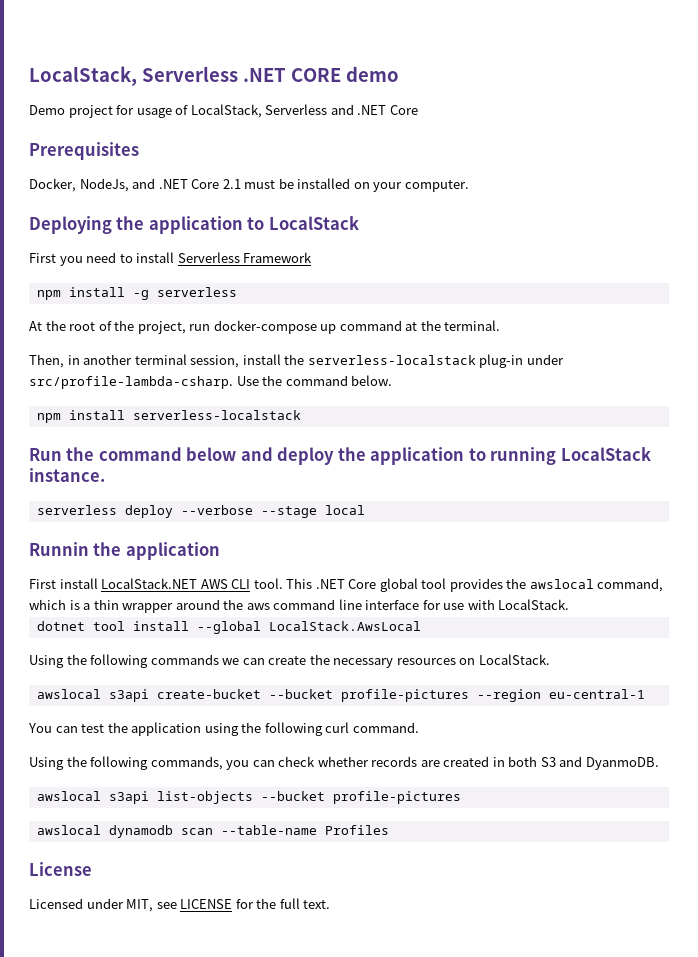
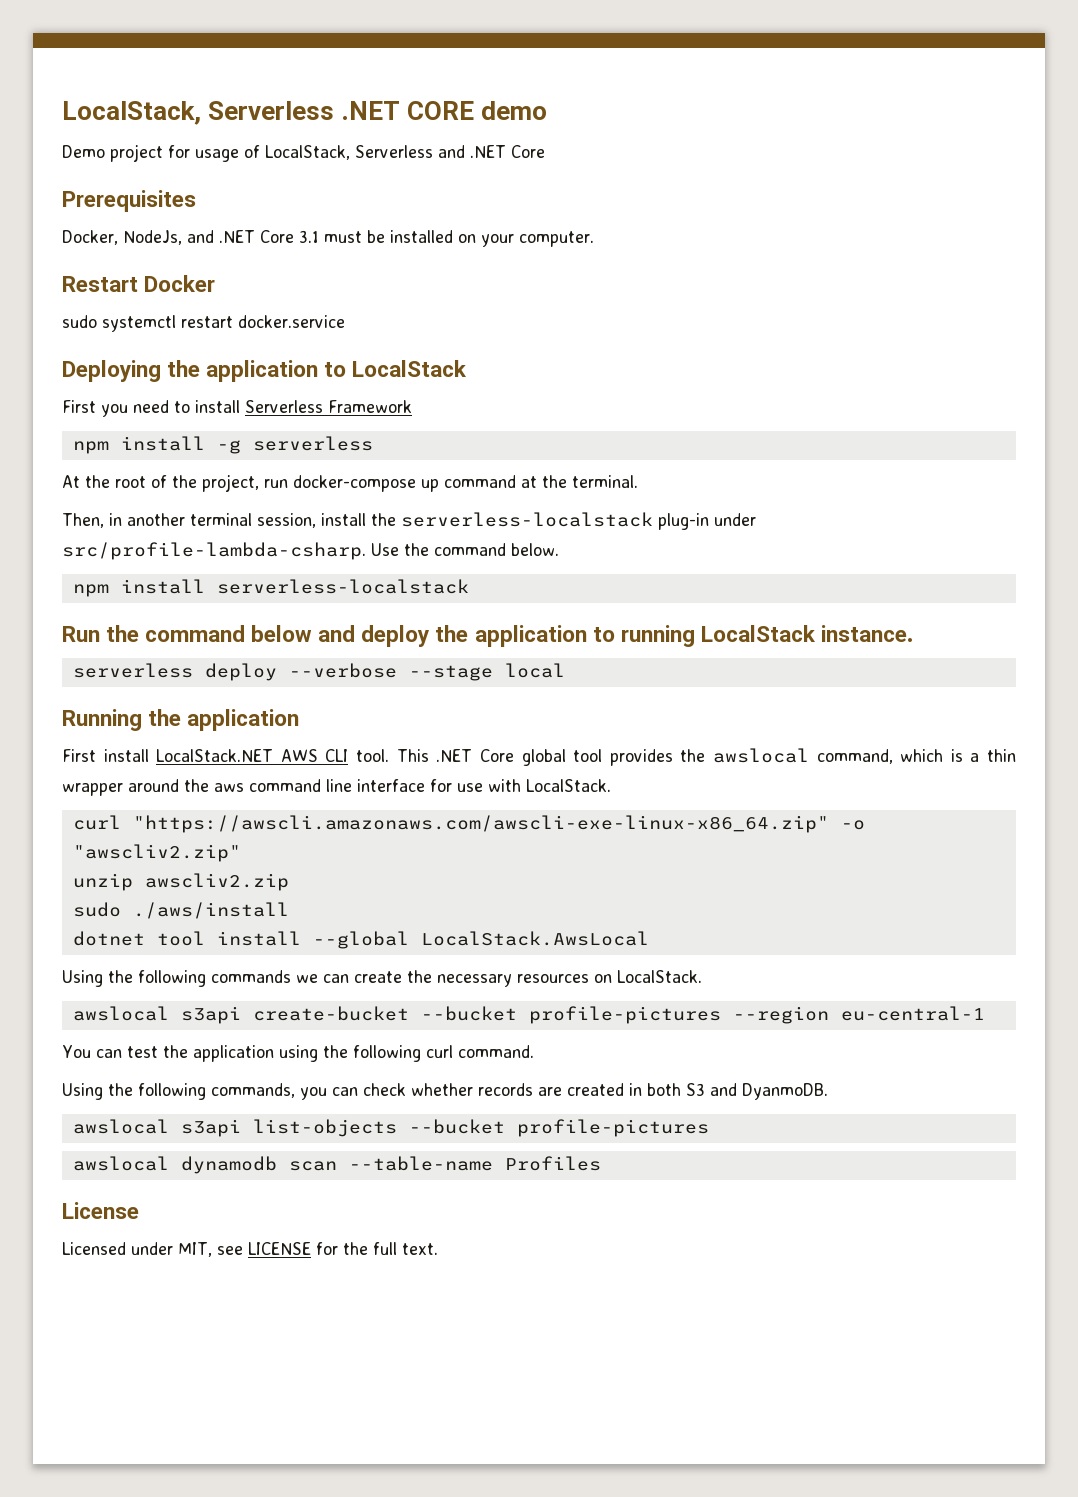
- Docker, NodeJs, and .NET Core 2.1 must be installed on your computer.
+ Docker, NodeJs, and .NET Core 3.1 must be installed on your computer.
+ Restart Docker
+ sudo systemctl restart docker.service
- Runnin the application
+ Running the application
+ curl "https://awscli.amazonaws.com/awscli-exe-linux-x86_64.zip" -o "awscliv2.zip"
+ unzip awscliv2.zip
+ sudo ./aws/install

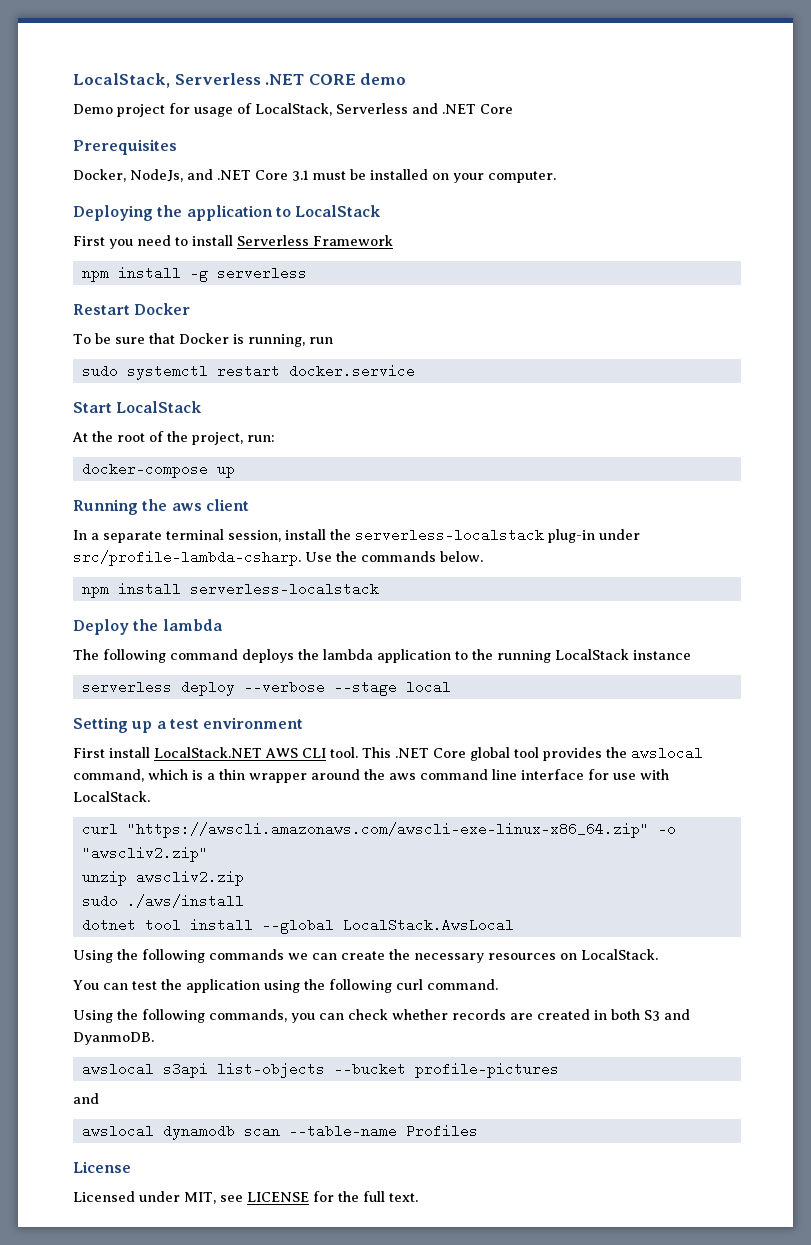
- Restart Docker
- sudo systemctl restart docker.service
+ Restart Docker
+ To be sure that Docker is running, run
+ sudo systemctl restart docker.service
+ Start LocalStack
- At the root of the project, run docker-compose up command at the terminal.
- Then, in another terminal session, install the serverless-localstack plug-in under src/profile-lambda-csharp.
+ At the root of the project, run:
+ docker-compose up
+ Running the aws client
+ In a separate terminal session, install the serverless-localstack plug-in under src/profile-lambda-csharp.
- Use the command below.
+ Use the commands below.
- Run the command below and deploy the application to running LocalStack instance.
+ Deploy the lambda
+ The following command deploys the lambda application to the running LocalStack instance
- Running the application
+ Setting up a test environment
- awslocal s3api create-bucket --bucket profile-pictures --region eu-central-1
  awslocal s3api list-objects --bucket profile-pictures
+ and

